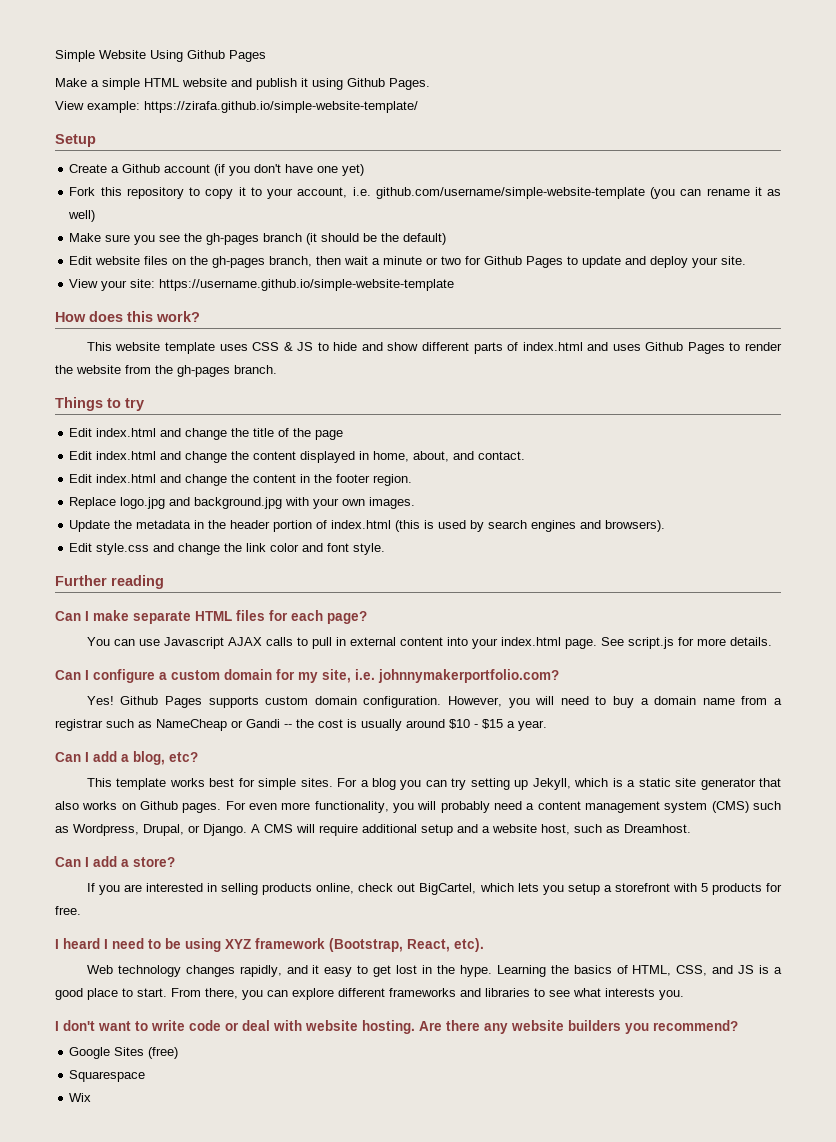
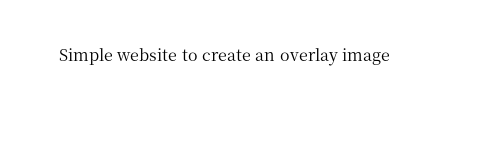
- Simple Website Using Github Pages
- Make a simple HTML website and publish it using Github Pages.
- View example: https://zirafa.github.io/simple-website-template/
- Setup
- Create a Github account (if you don't have one yet)
- Fork this repository to copy it to your account, i.e. github.com/username/simple-website-template (you can rename it as well)
- Make sure you see the gh-pages branch (it should be the default)
- Edit website files on the gh-pages branch, then wait a minute or two for Github Pages to update and deploy your site.
- View your site: https://username.github.io/simple-website-template
- How does this work?
- This website template uses CSS & JS to hide and show different parts of index.html and uses Github Pages to render the website from the gh-pages branch.
- Things to try
- Edit index.html and change the title of the page
- Edit index.html and change the content displayed in home, about, and contact.
- Edit index.html and change the content in the footer region.
- Replace logo.jpg and background.jpg with your own images.
- Update the metadata in the header portion of index.html (this is used by search engines and browsers).
- Edit style.css and change the link color and font style.
- Further reading
- Can I make separate HTML files for each page?
- You can use Javascript AJAX calls to pull in external content into your index.html page. See script.js for more details.
- Can I configure a custom domain for my site, i.e. johnnymakerportfolio.com?
- Yes! Github Pages supports custom domain configuration. However, you will need to buy a domain name from a registrar such as NameCheap or Gandi -- the cost is usually around $10 - $15 a year.
- Can I add a blog, etc?
- This template works best for simple sites. For a blog you can try setting up Jekyll, which is a static site generator that also works on Github pages. For even more functionality, you will probably need a content management system (CMS) such as Wordpress, Drupal, or Django. A CMS will require additional setup and a website host, such as Dreamhost.
- Can I add a store?
- If you are interested in selling products online, check out BigCartel, which lets you setup a storefront with 5 products for free.
- I heard I need to be using XYZ framework (Bootstrap, React, etc).
- Web technology changes rapidly, and it easy to get lost in the hype. Learning the basics of HTML, CSS, and JS is a good place to start. From there, you can explore different frameworks and libraries to see what interests you.
- I don't want to write code or deal with website hosting. Are there any website builders you recommend?
- Google Sites (free)
- Squarespace
- Wix
+ Simple website to create an overlay image

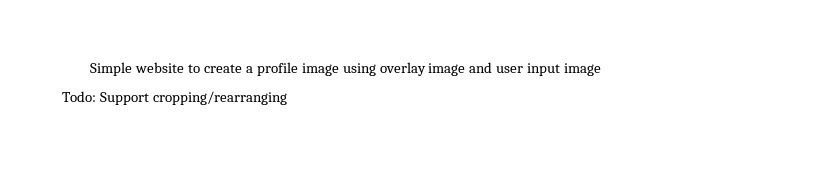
- Simple website to create an overlay image
+ Simple website to create a profile image using overlay image and user input image
+ Todo: Support cropping/rearranging

